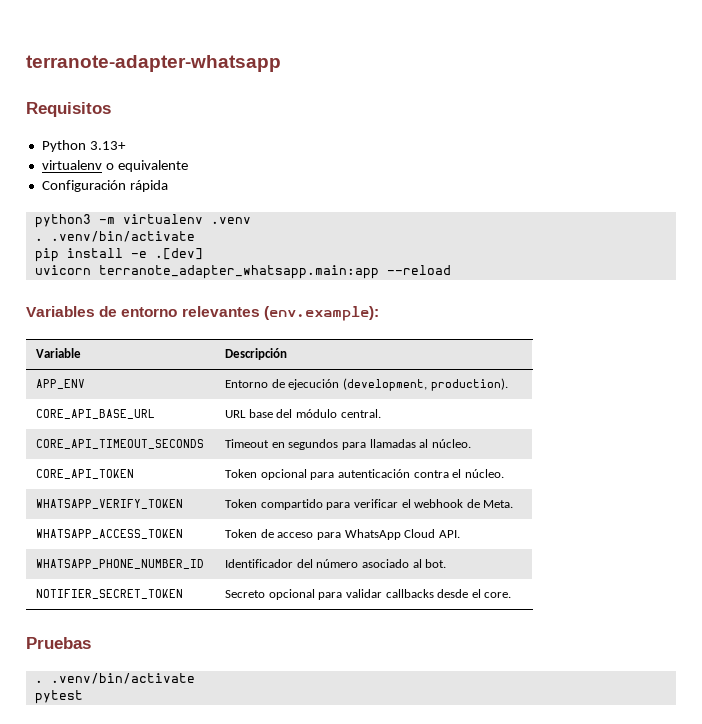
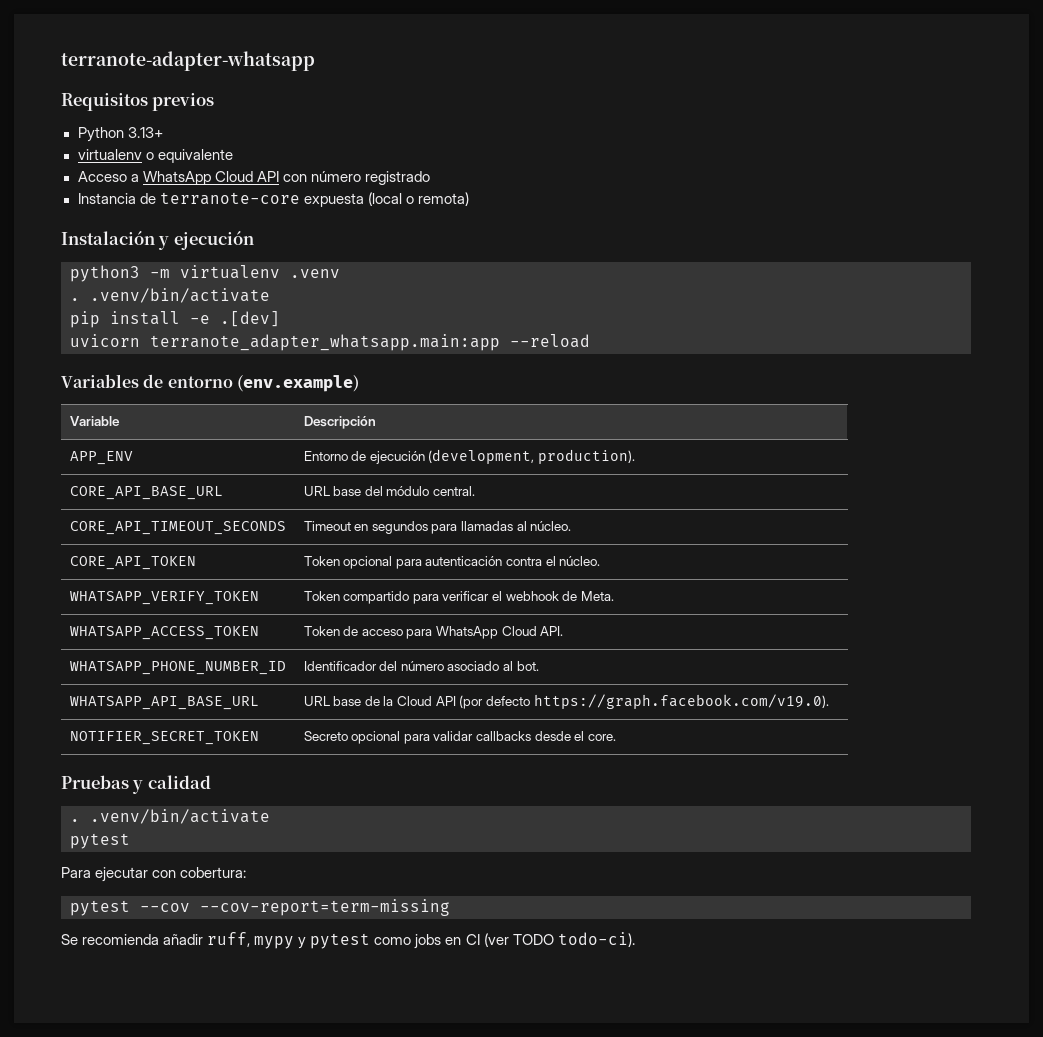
- Requisitos
+ Requisitos previos
- Configuración rápida
+ Acceso a WhatsApp Cloud API con número registrado
+ Instancia de terranote-core expuesta (local o remota)
+ Instalación y ejecución
- Variables de entorno relevantes (env.example):
+ Variables de entorno (env.example)
+ WHATSAPP_API_BASE_URL | URL base de la Cloud API (por defecto https://graph.facebook.com/v19.0).
- Pruebas
+ Pruebas y calidad
+ Para ejecutar con cobertura:
+ pytest --cov --cov-report=term-missing
+ Se recomienda añadir ruff, mypy y pytest como jobs en CI (ver TODO todo-ci).

